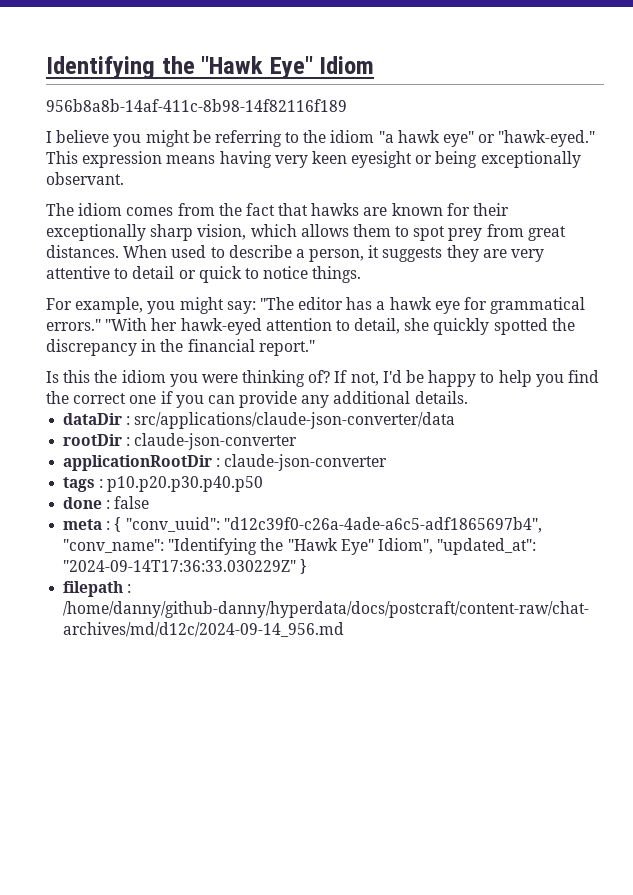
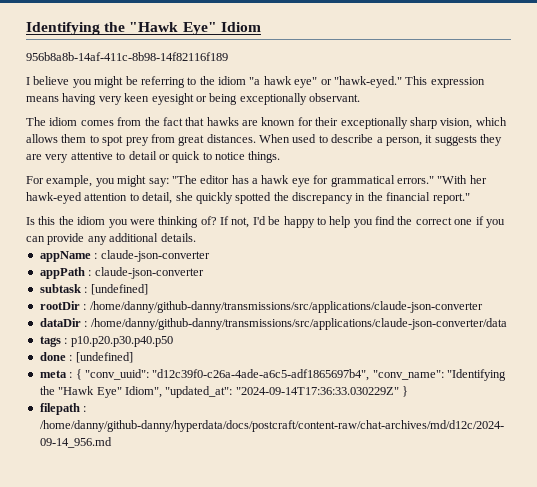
- dataDir : src/applications/claude-json-converter/data
- rootDir : claude-json-converter
- applicationRootDir : claude-json-converter
+ appName : claude-json-converter
+ appPath : claude-json-converter
+ subtask : [undefined]
+ rootDir : /home/danny/github-danny/transmissions/src/applications/claude-json-converter
+ dataDir : /home/danny/github-danny/transmissions/src/applications/claude-json-converter/data
- done : false
+ done : [undefined]

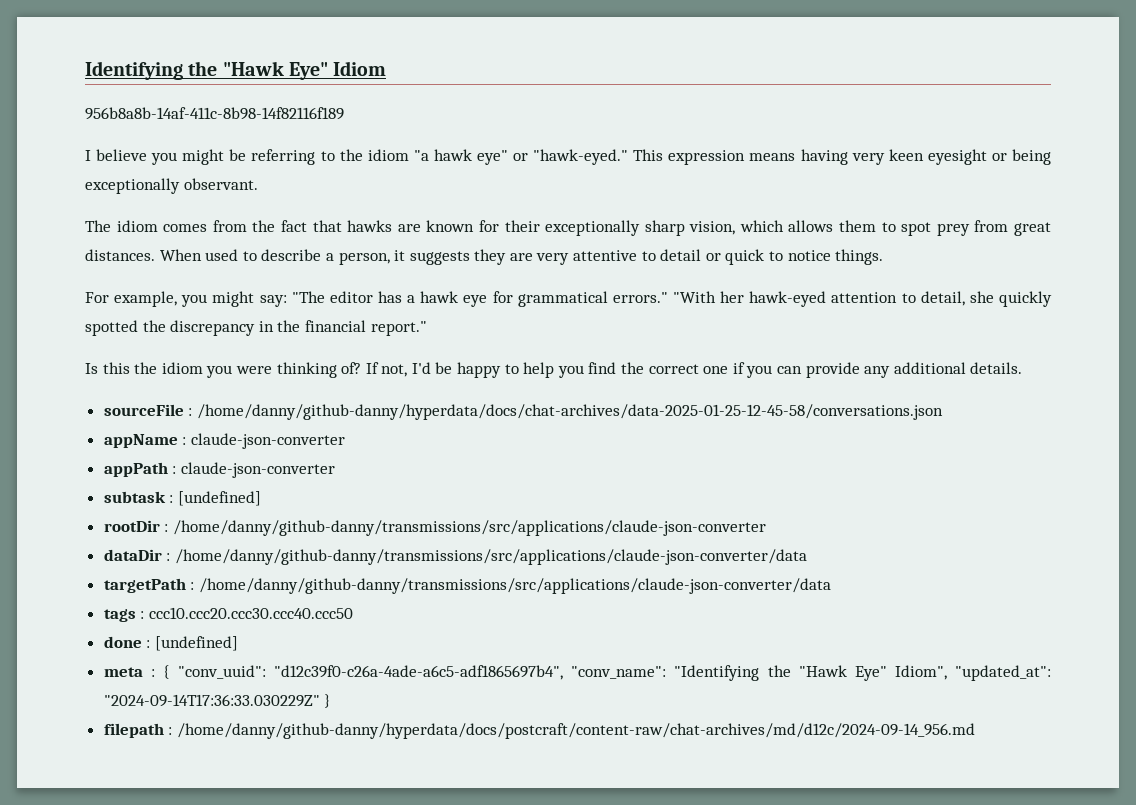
+ sourceFile : /home/danny/github-danny/hyperdata/docs/chat-archives/data-2025-01-25-12-45-58/conversations.json
+ targetPath : /home/danny/github-danny/transmissions/src/applications/claude-json-converter/data
- tags : p10.p20.p30.p40.p50
+ tags : ccc10.ccc20.ccc30.ccc40.ccc50

